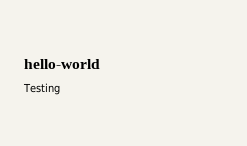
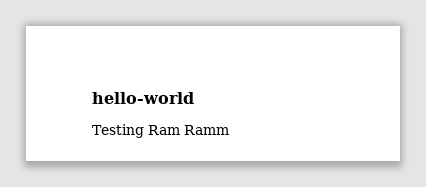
- Testing
+ Testing Ram Ramm

